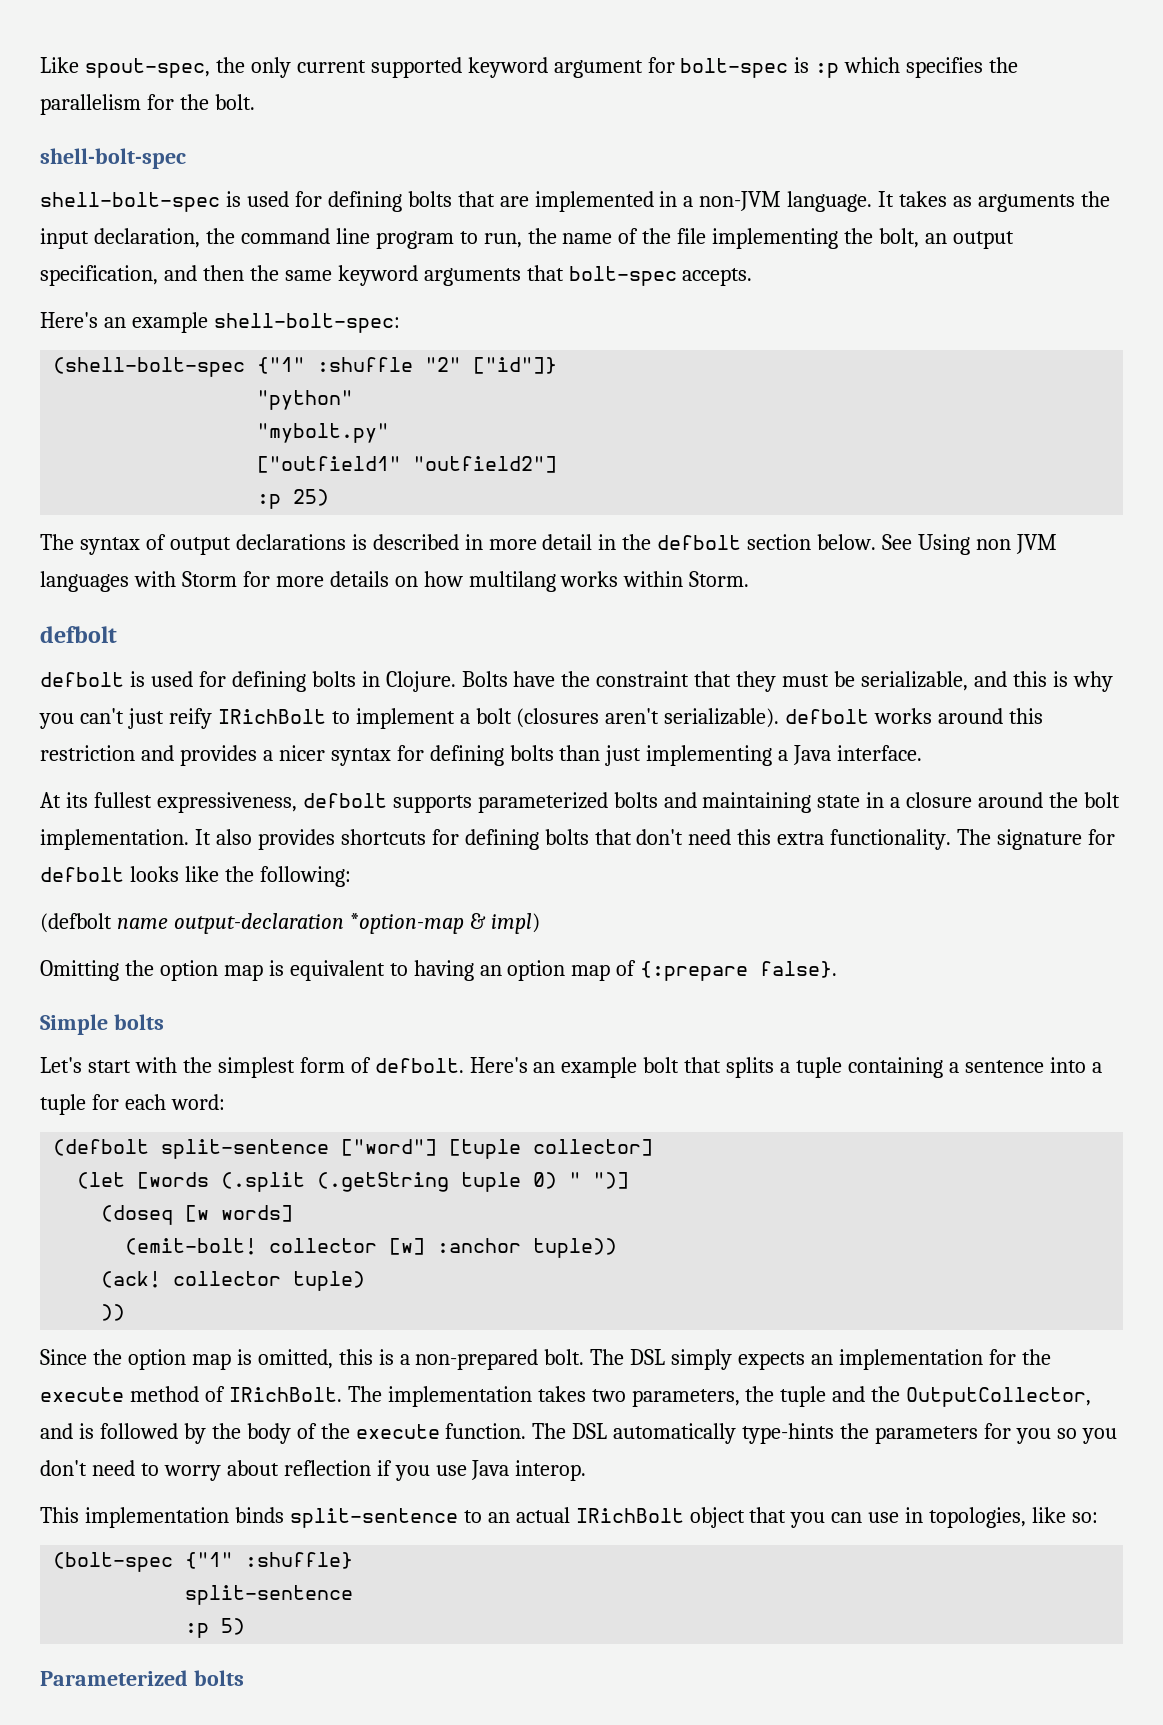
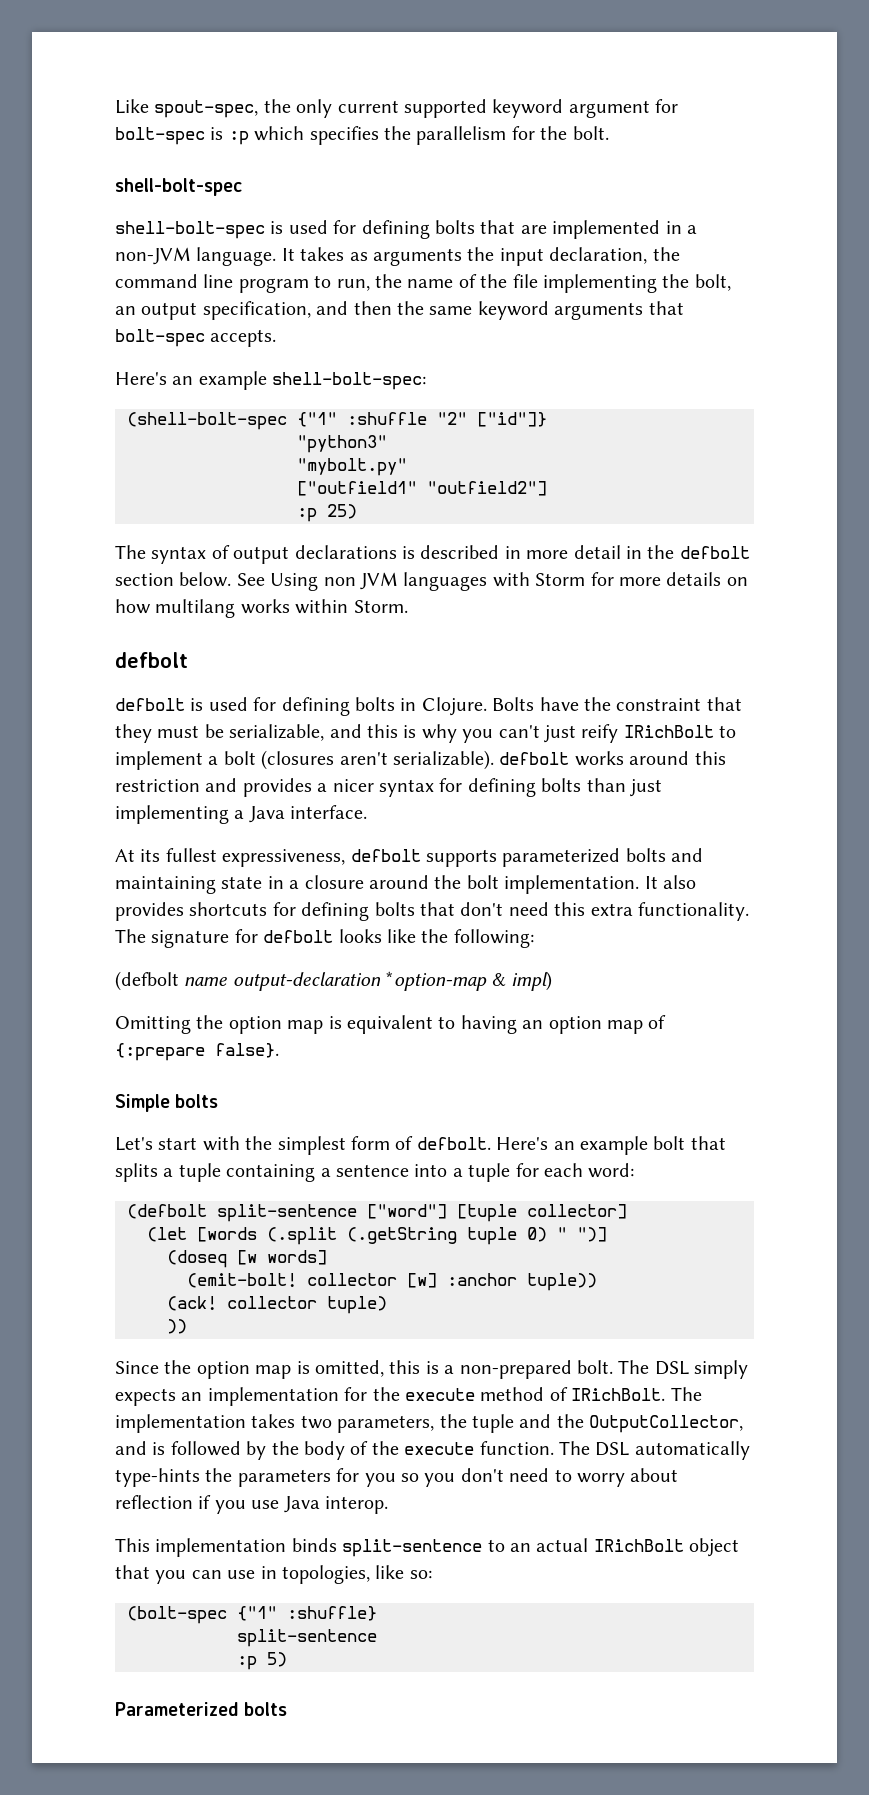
- "python"
+ "python3"

